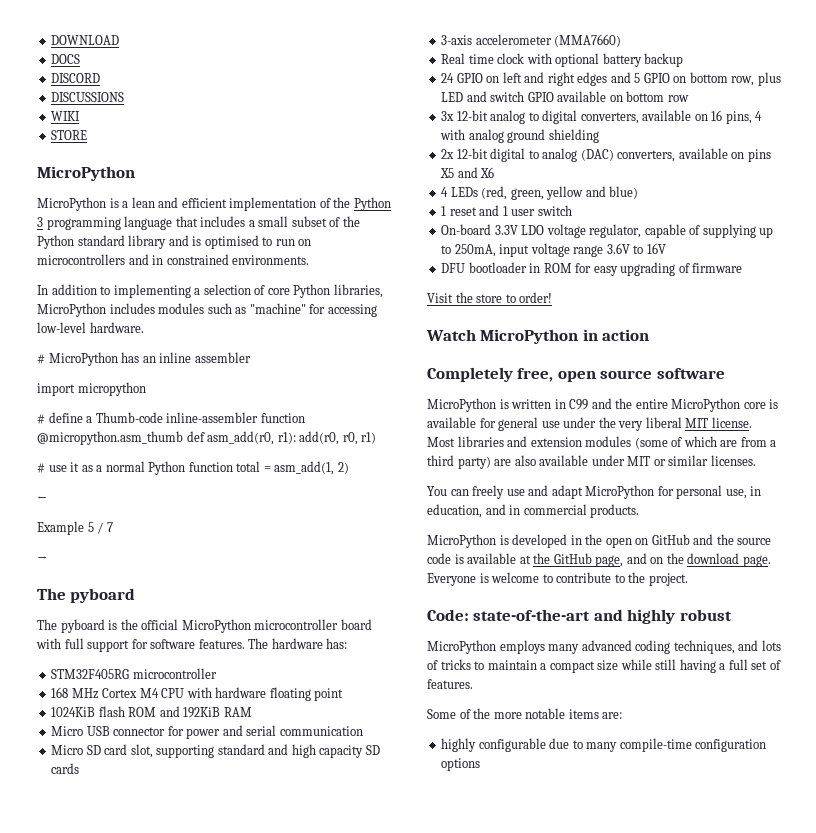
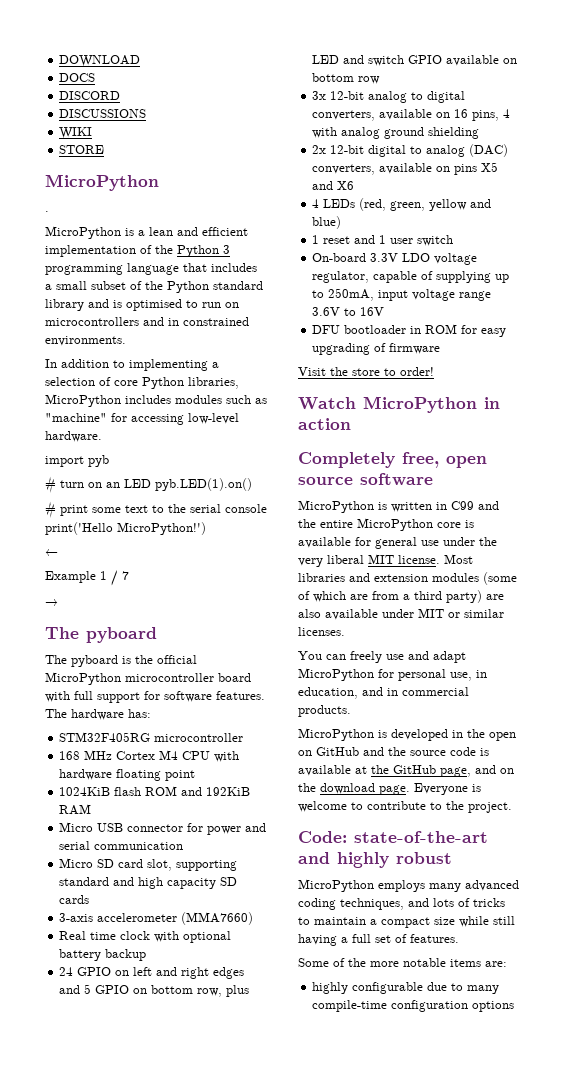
+ .
- # MicroPython has an inline assembler
- import micropython
- # define a Thumb-code inline-assembler function @micropython.asm_thumb def asm_add(r0, r1): add(r0, r0, r1)
- # use it as a normal Python function total = asm_add(1, 2)
+ import pyb
+ # turn on an LED pyb.LED(1).on()
+ # print some text to the serial console print('Hello MicroPython!')
- Example 5 / 7
+ Example 1 / 7

